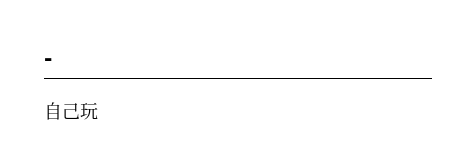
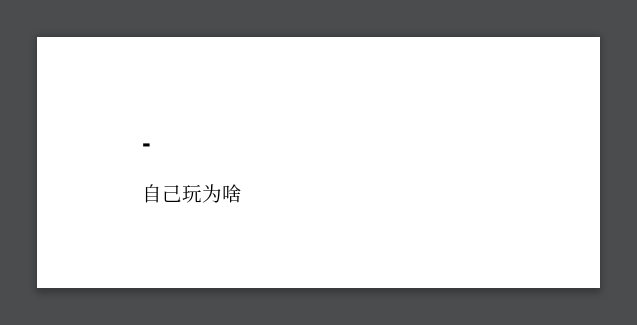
- 自己玩
+ 自己玩为啥

